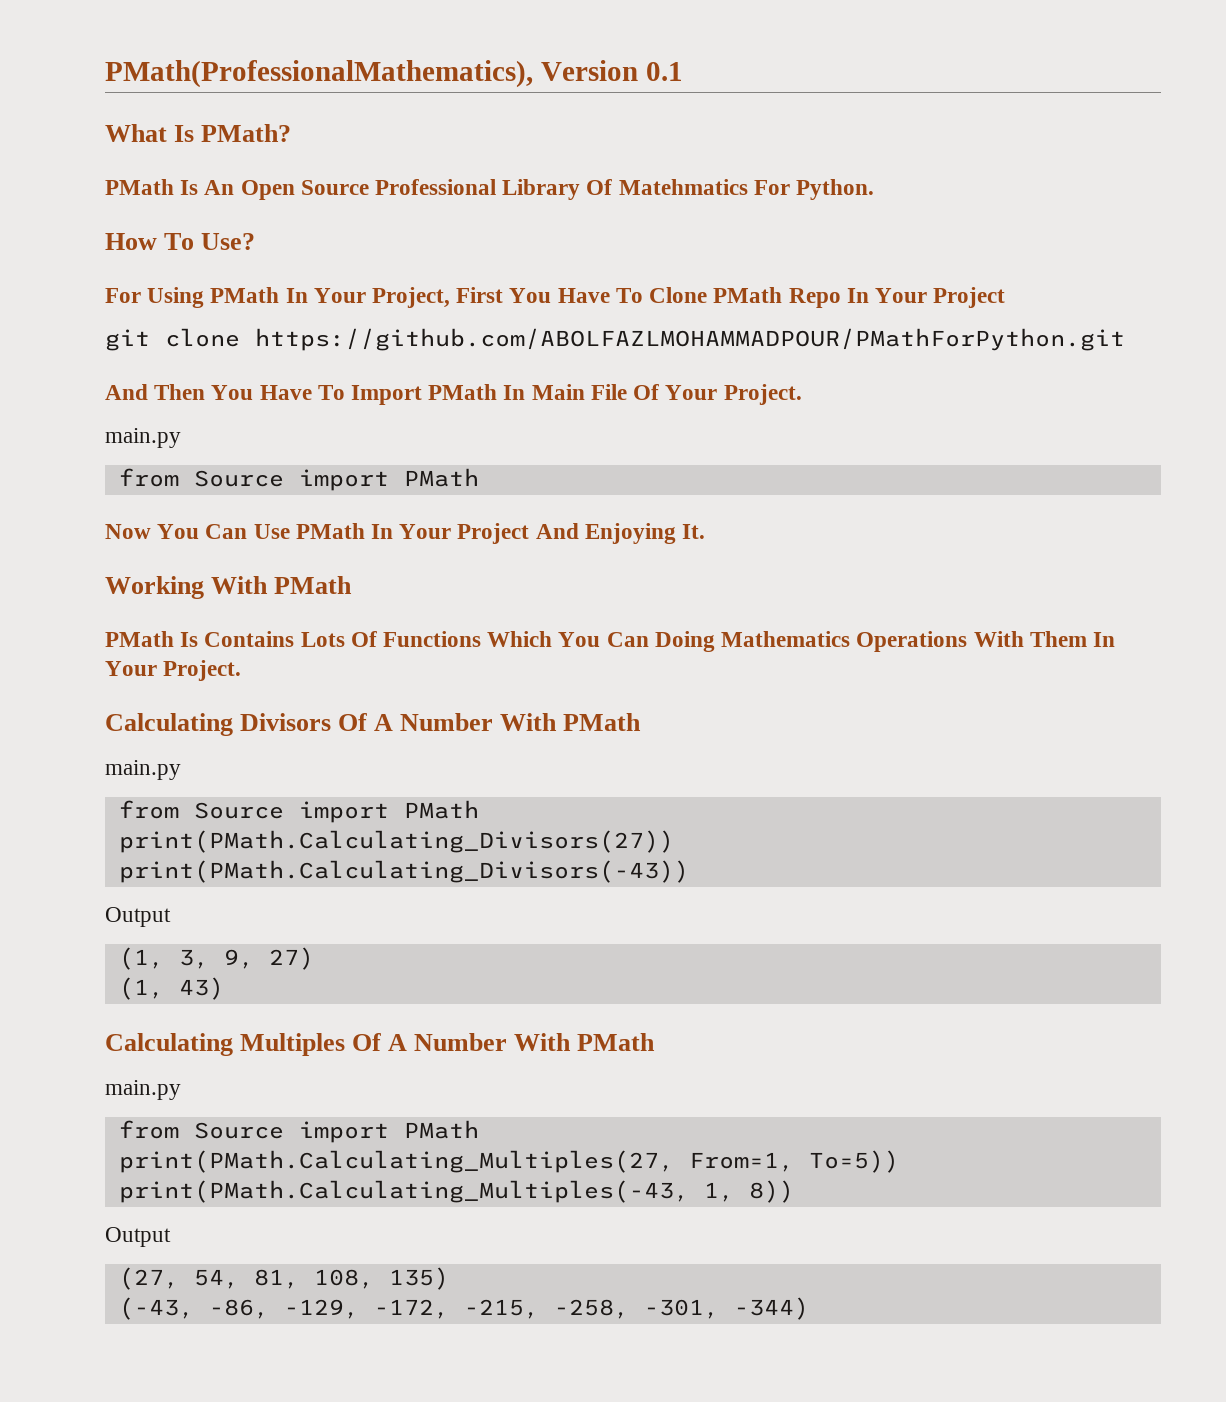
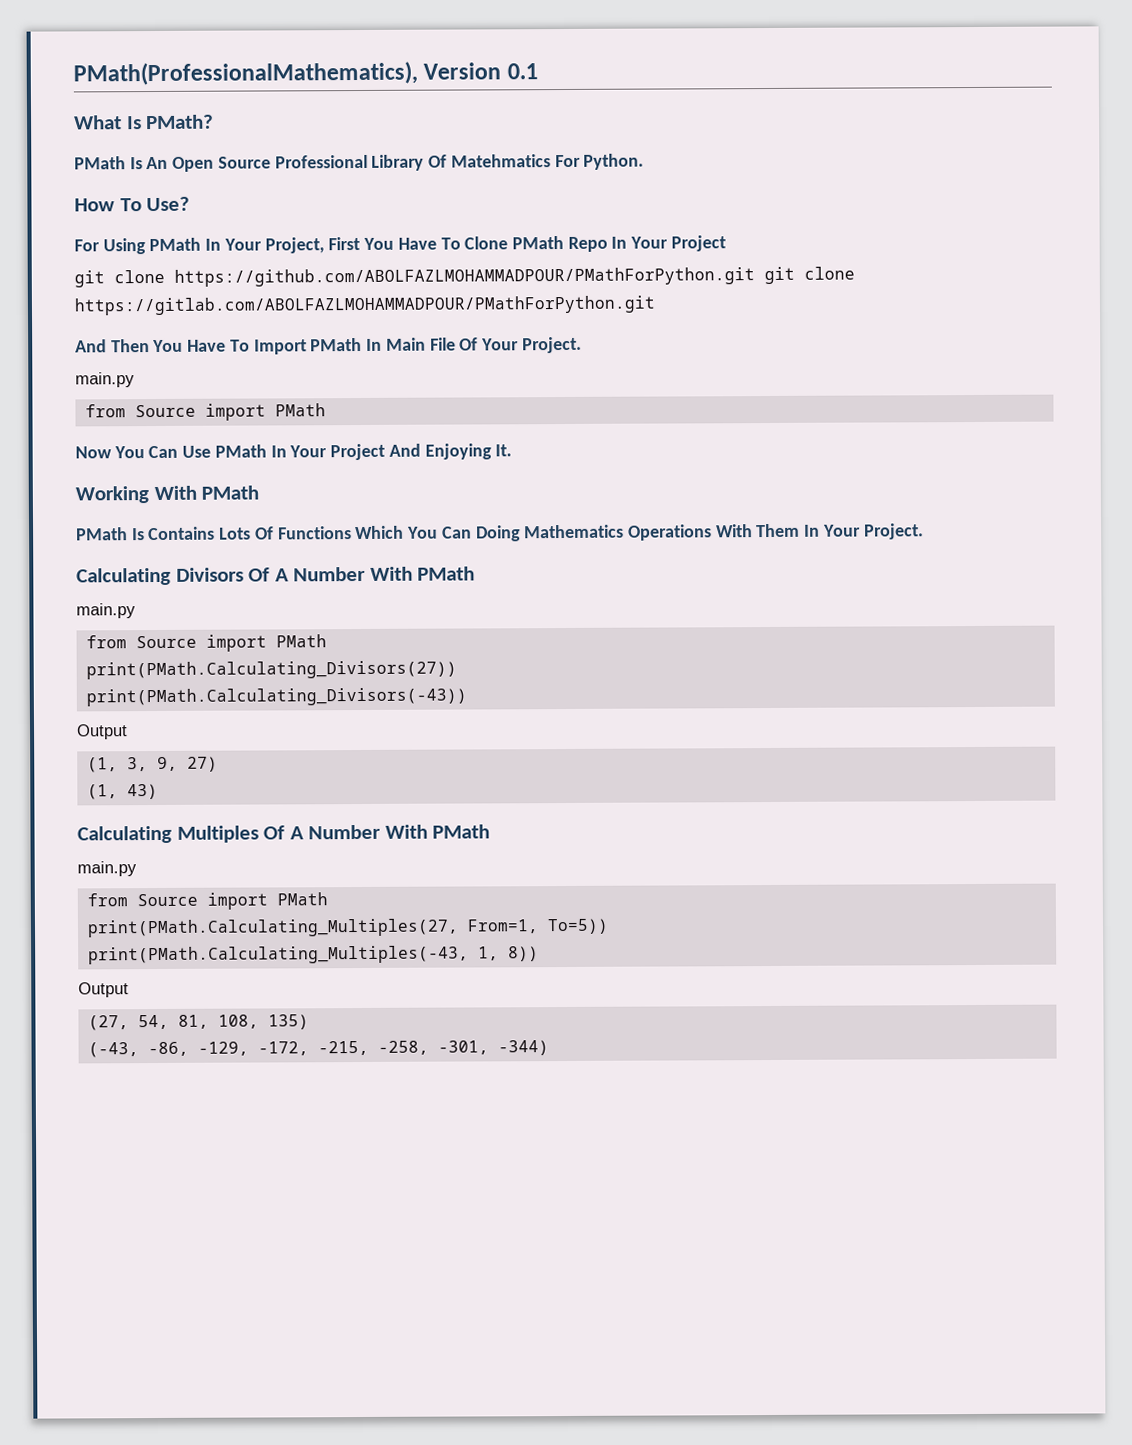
- git clone https://github.com/ABOLFAZLMOHAMMADPOUR/PMathForPython.git
+ git clone https://github.com/ABOLFAZLMOHAMMADPOUR/PMathForPython.git git clone https://gitlab.com/ABOLFAZLMOHAMMADPOUR/PMathForPython.git

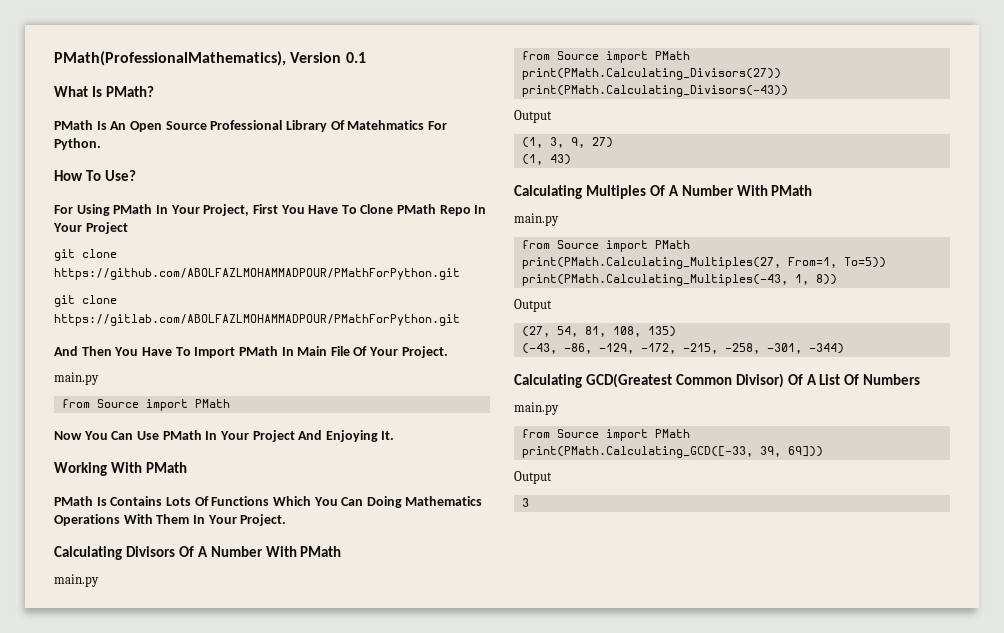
- git clone https://github.com/ABOLFAZLMOHAMMADPOUR/PMathForPython.git git clone https://gitlab.com/ABOLFAZLMOHAMMADPOUR/PMathForPython.git
+ git clone https://github.com/ABOLFAZLMOHAMMADPOUR/PMathForPython.git
+ git clone https://gitlab.com/ABOLFAZLMOHAMMADPOUR/PMathForPython.git
+ Calculating GCD(Greatest Common Divisor) Of A List Of Numbers
+ main.py
+ from Source import PMath
+ print(PMath.Calculating_GCD([-33, 39, 69]))
+ Output
+ 3

